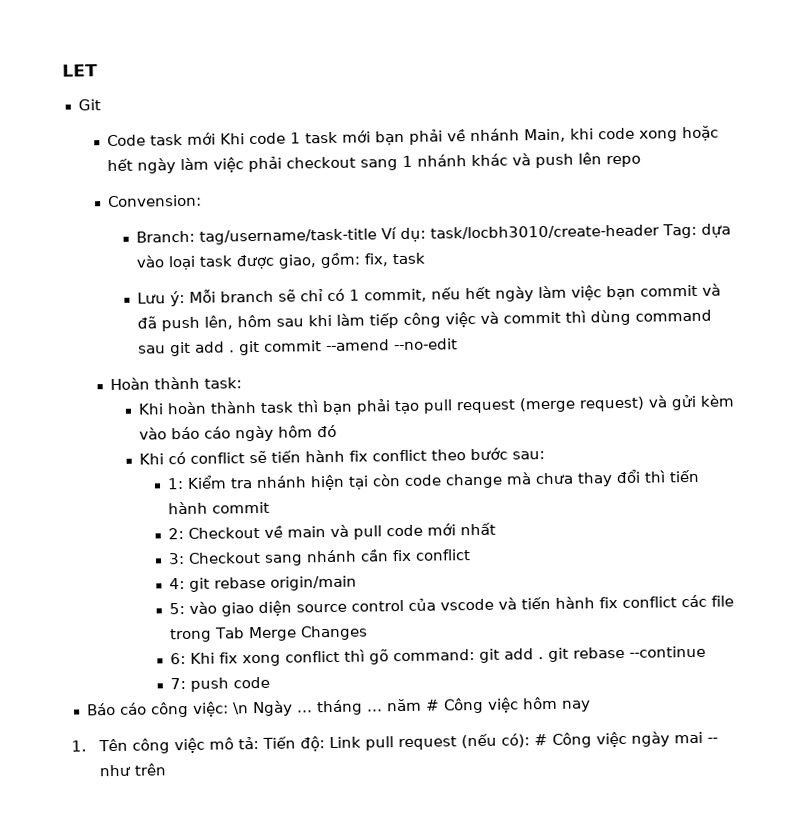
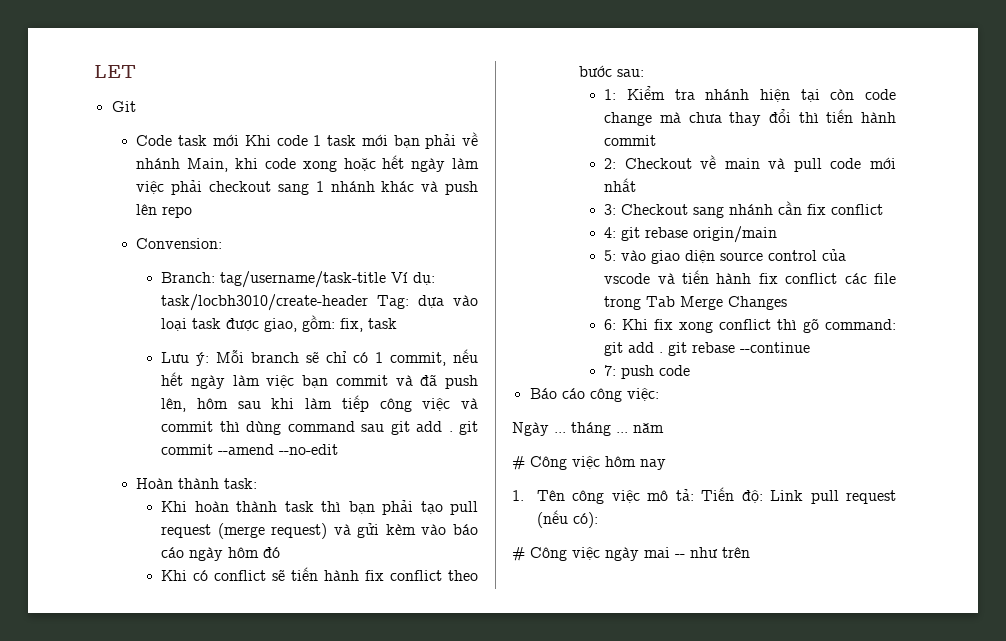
- Báo cáo công việc: \n Ngày ... tháng ... năm # Công việc hôm nay
+ Báo cáo công việc:
+ Ngày ... tháng ... năm
+ # Công việc hôm nay
- 1. Tên công việc mô tả: Tiến độ: Link pull request (nếu có): # Công việc ngày mai -- như trên
+ 1. Tên công việc mô tả: Tiến độ: Link pull request (nếu có):
+ # Công việc ngày mai -- như trên

